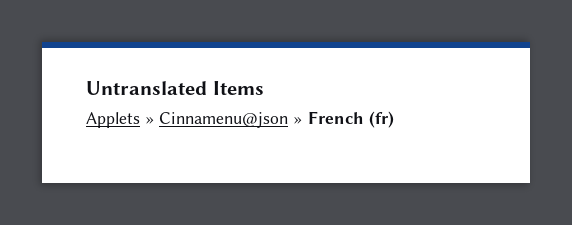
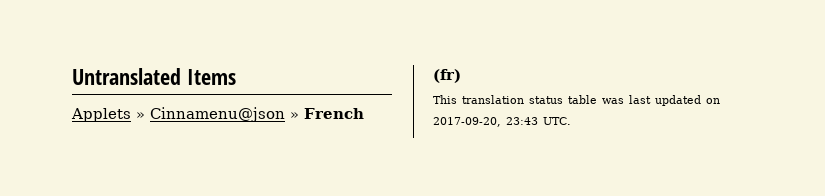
+ This translation status table was last updated on 2017-09-20, 23:43 UTC.

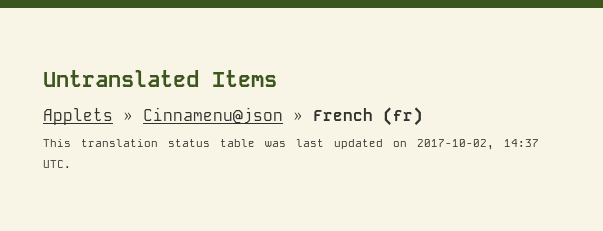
- This translation status table was last updated on 2017-09-20, 23:43 UTC.
+ This translation status table was last updated on 2017-10-02, 14:37 UTC.

